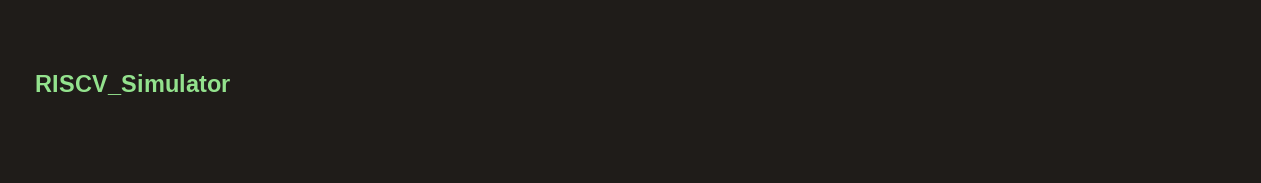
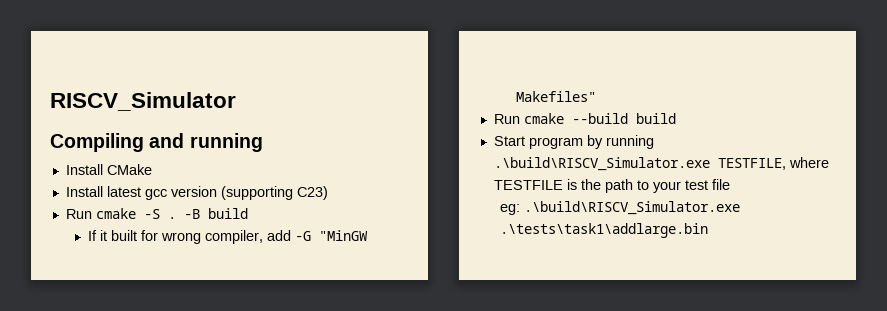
+ Compiling and running
+ Install CMake
+ Install latest gcc version (supporting C23)
+ Run cmake -S . -B build
+ If it built for wrong compiler, add -G "MinGW Makefiles"
+ Run cmake --build build
+ Start program by running .\build\RISCV_Simulator.exe TESTFILE, where TESTFILE is the path to your test file
+ eg: .\build\RISCV_Simulator.exe .\tests\task1\addlarge.bin

